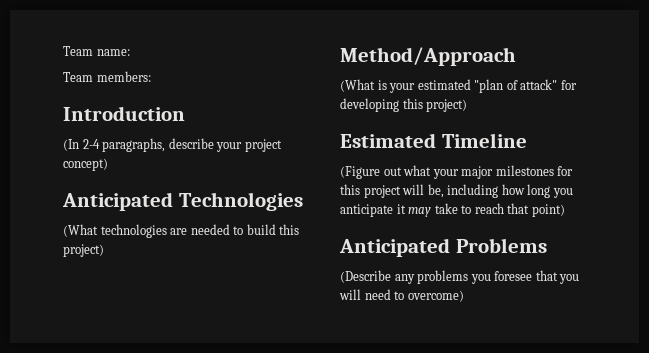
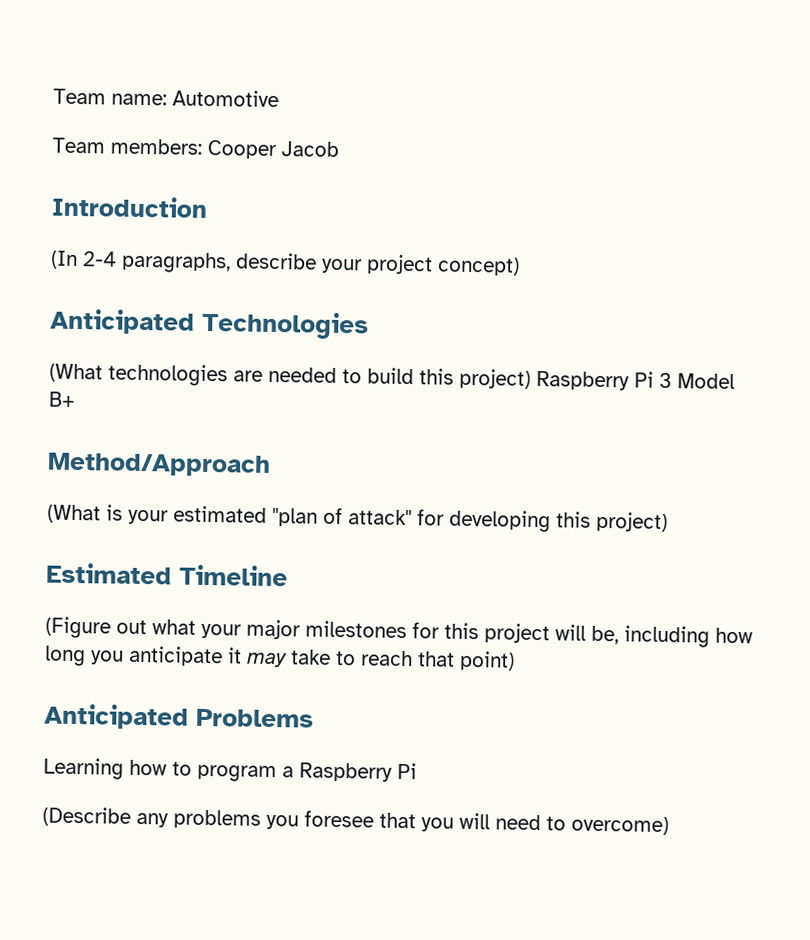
- Team name:
+ Team name: Automotive
- Team members:
+ Team members: Cooper Jacob
- (What technologies are needed to build this project)
+ (What technologies are needed to build this project) Raspberry Pi 3 Model B+
+ Learning how to program a Raspberry Pi

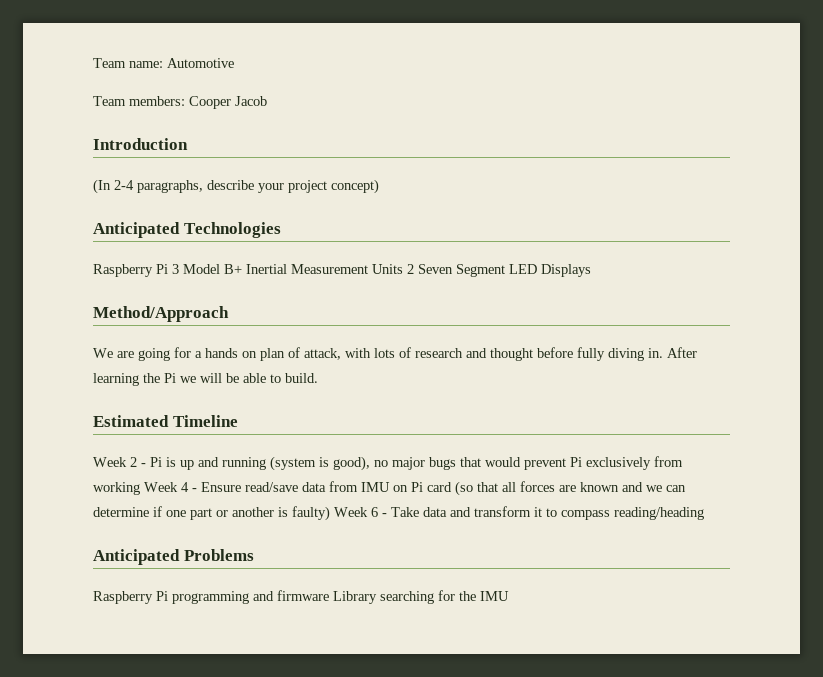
- (What technologies are needed to build this project) Raspberry Pi 3 Model B+
+ Raspberry Pi 3 Model B+ Inertial Measurement Units 2 Seven Segment LED Displays
  Method/Approach
- (What is your estimated "plan of attack" for developing this project)
+ We are going for a hands on plan of attack, with lots of research and thought before fully diving in. After learning the Pi we will be able to build.
  Estimated Timeline
- (Figure out what your major milestones for this project will be, including how long you anticipate it may take to reach that point)
+ Week 2 - Pi is up and running (system is good), no major bugs that would prevent Pi exclusively from working Week 4 - Ensure read/save data from IMU on Pi card (so that all forces are known and we can determine if one part or another is faulty) Week 6 - Take data and transform it to compass reading/heading
  Anticipated Problems
- Learning how to program a Raspberry Pi
- (Describe any problems you foresee that you will need to overcome)
+ Raspberry Pi programming and firmware Library searching for the IMU

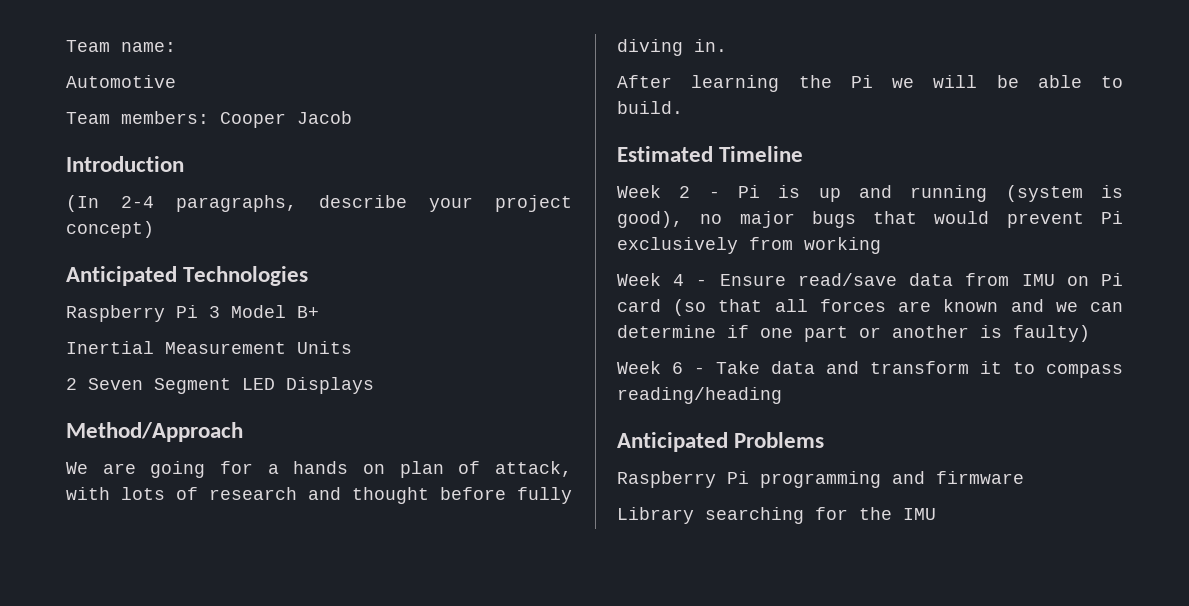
- Team name: Automotive
+ Team name:
+ Automotive
- Raspberry Pi 3 Model B+ Inertial Measurement Units 2 Seven Segment LED Displays
+ Raspberry Pi 3 Model B+
+ Inertial Measurement Units
+ 2 Seven Segment LED Displays
- We are going for a hands on plan of attack, with lots of research and thought before fully diving in. After learning the Pi we will be able to build.
+ We are going for a hands on plan of attack, with lots of research and thought before fully diving in.
+ After learning the Pi we will be able to build.
- Week 2 - Pi is up and running (system is good), no major bugs that would prevent Pi exclusively from working Week 4 - Ensure read/save data from IMU on Pi card (so that all forces are known and we can determine if one part or another is faulty) Week 6 - Take data and transform it to compass reading/heading
+ Week 2 - Pi is up and running (system is good), no major bugs that would prevent Pi exclusively from working
+ Week 4 - Ensure read/save data from IMU on Pi card (so that all forces are known and we can determine if one part or another is faulty)
+ Week 6 - Take data and transform it to compass reading/heading
- Raspberry Pi programming and firmware Library searching for the IMU
+ Raspberry Pi programming and firmware
+ Library searching for the IMU

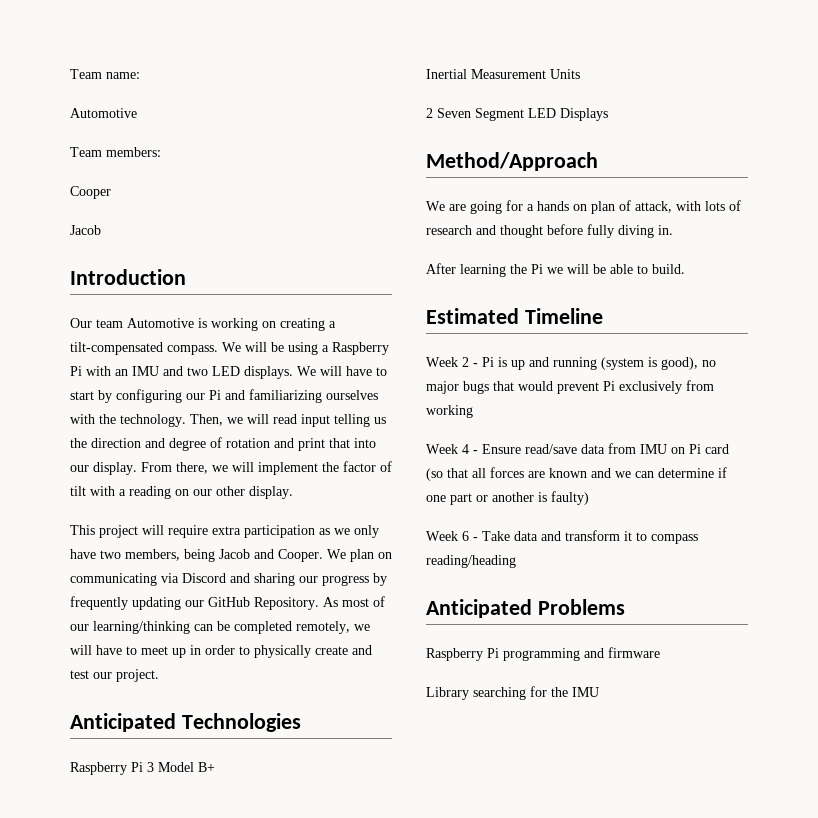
- Team members: Cooper Jacob
+ Team members:
+ Cooper
+ Jacob
- (In 2-4 paragraphs, describe your project concept)
+ Our team Automotive is working on creating a tilt-compensated compass. We will be using a Raspberry Pi with an IMU and two LED displays. We will have to start by configuring our Pi and familiarizing ourselves with the technology. Then, we will read input telling us the direction and degree of rotation and print that into our display. From there, we will implement the factor of tilt with a reading on our other display.
+ This project will require extra participation as we only have two members, being Jacob and Cooper. We plan on communicating via Discord and sharing our progress by frequently updating our GitHub Repository. As most of our learning/thinking can be completed remotely, we will have to meet up in order to physically create and test our project.

